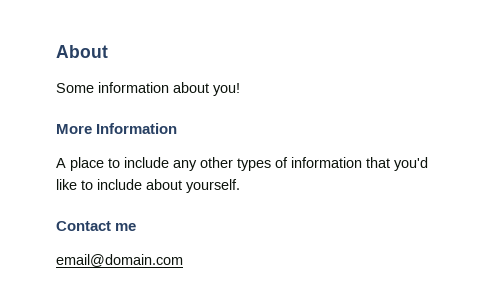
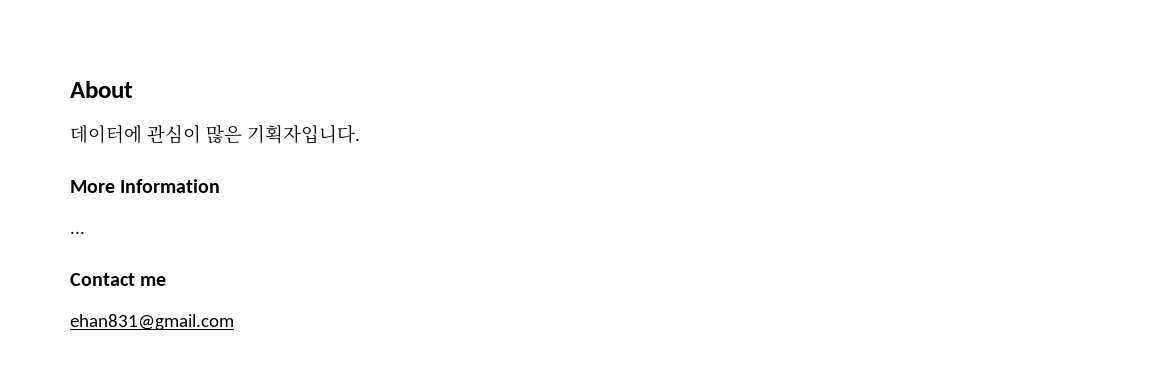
- Some information about you!
+ 데이터에 관심이 많은 기획자입니다.
  More Information
- A place to include any other types of information that you'd like to include about yourself.
+ ...
- email@domain.com
+ ehan831@gmail.com

